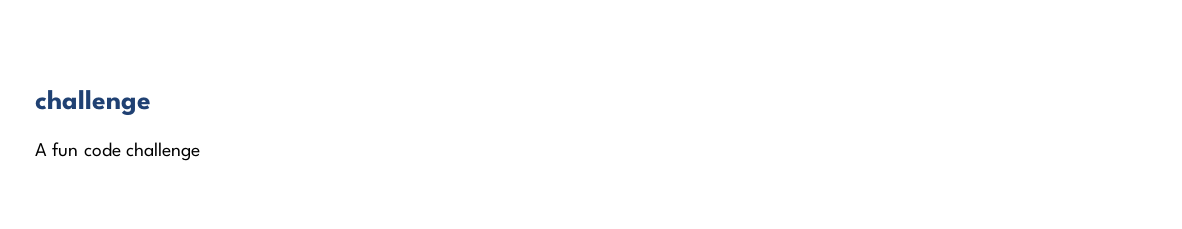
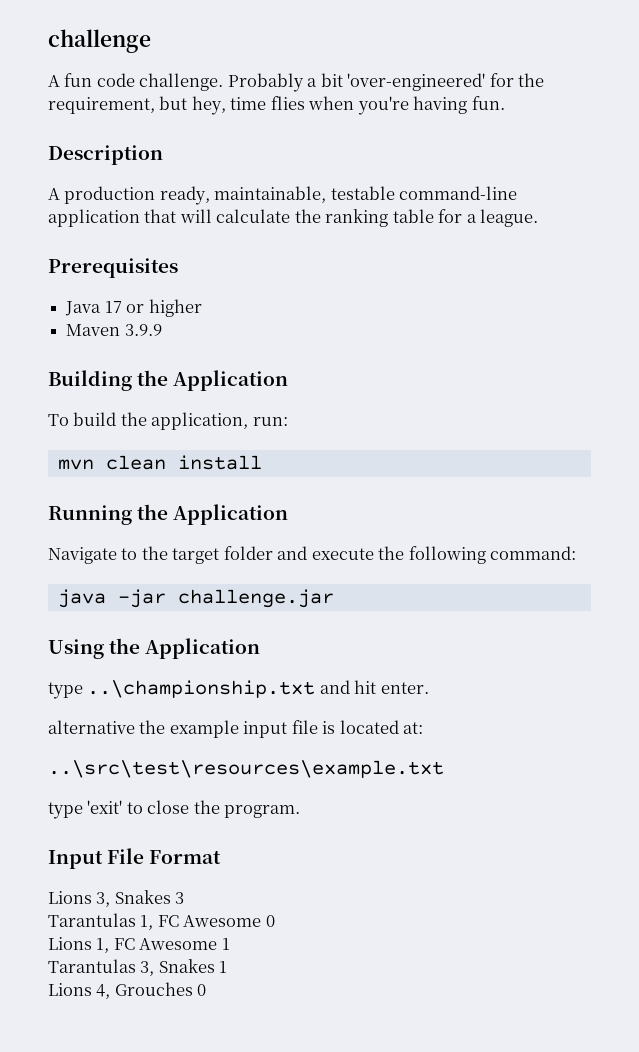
- A fun code challenge
+ A fun code challenge. Probably a bit 'over-engineered' for the requirement, but hey, time flies when you're having fun.
+ Description
+ A production ready, maintainable, testable command-line application that will calculate the ranking table for a league.
+ Prerequisites
+ Java 17 or higher
+ Maven 3.9.9
+ Building the Application
+ To build the application, run:
+ mvn clean install
+ Running the Application
+ Navigate to the target folder and execute the following command:
+ java -jar challenge.jar
+ Using the Application
+ type ..\championship.txt and hit enter.
+ alternative the example input file is located at:
+ ..\src\test\resources\example.txt
+ type 'exit' to close the program.
+ Input File Format
+ Lions 3, Snakes 3
+ Tarantulas 1, FC Awesome 0
+ Lions 1, FC Awesome 1
+ Tarantulas 3, Snakes 1
+ Lions 4, Grouches 0

